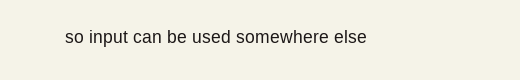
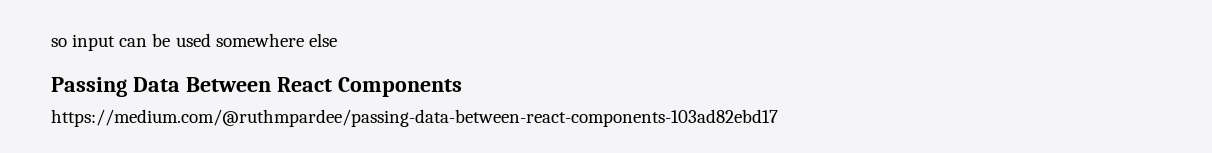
+ Passing Data Between React Components
+ https://medium.com/@ruthmpardee/passing-data-between-react-components-103ad82ebd17

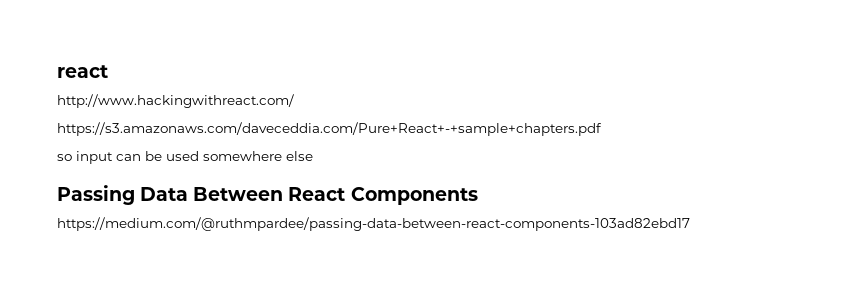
+ react
+ http://www.hackingwithreact.com/
+ https://s3.amazonaws.com/daveceddia.com/Pure+React+-+sample+chapters.pdf

